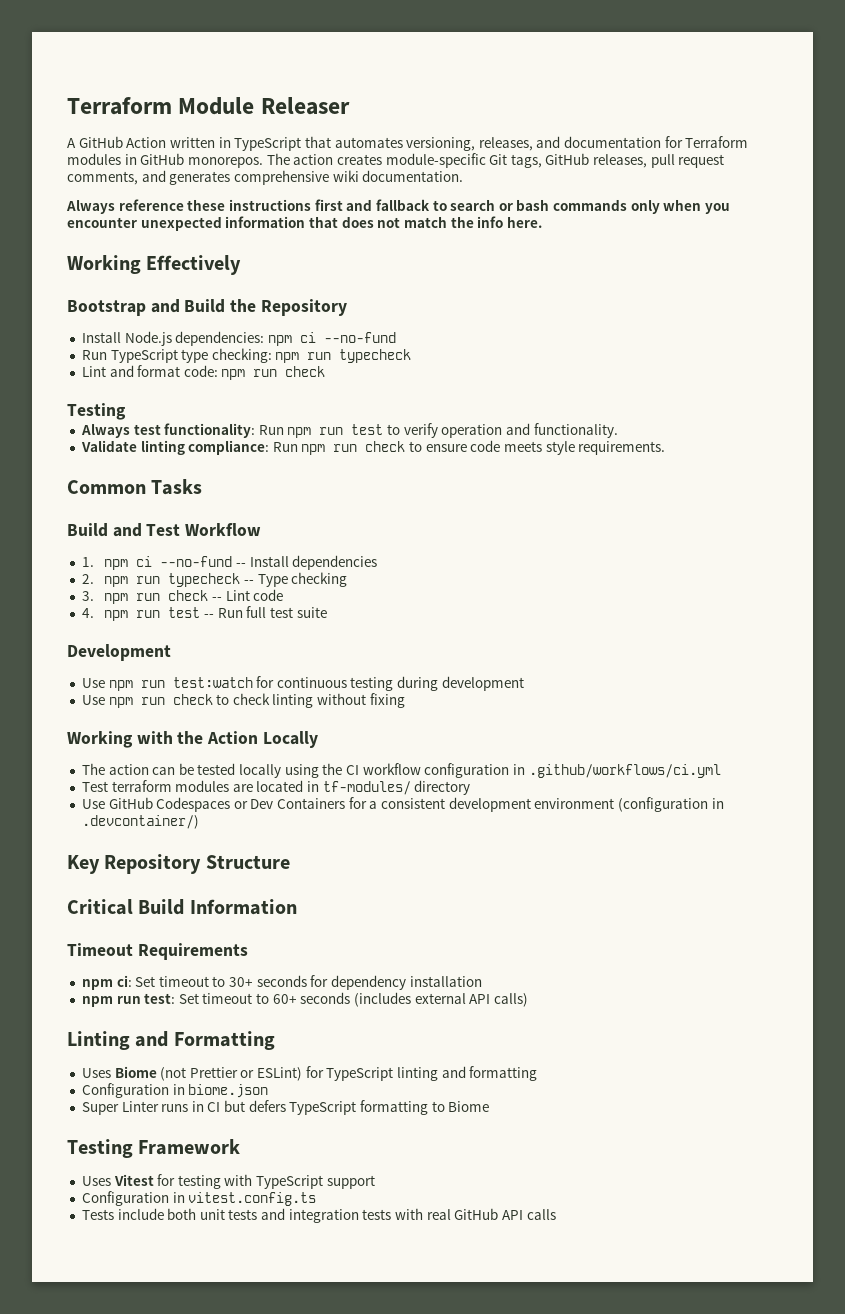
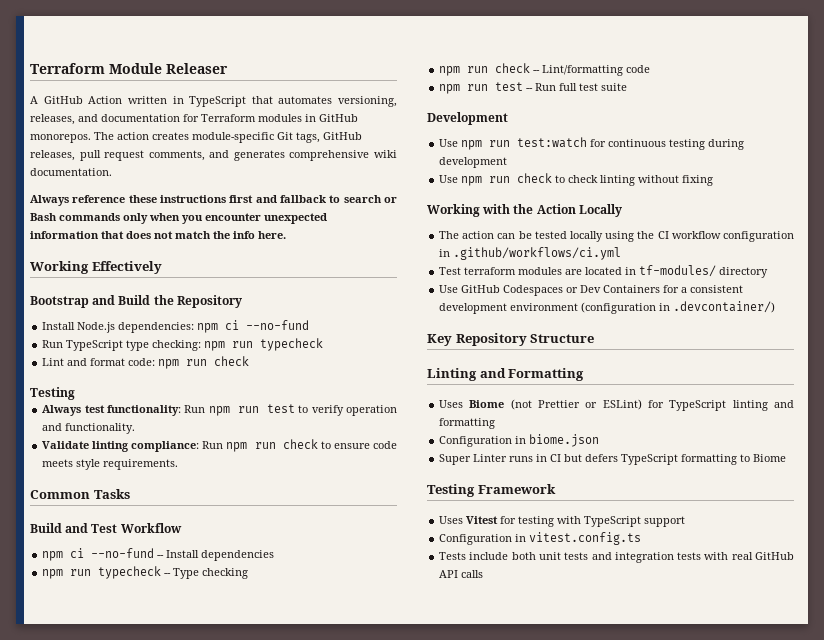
- Always reference these instructions first and fallback to search or bash commands only when you encounter unexpected information that does not match the info here.
+ Always reference these instructions first and fallback to search or Bash commands only when you encounter unexpected information that does not match the info here.
- 1. npm ci --no-fund -- Install dependencies
+ npm ci --no-fund -- Install dependencies
- 2. npm run typecheck -- Type checking
+ npm run typecheck -- Type checking
- 3. npm run check -- Lint code
+ npm run check -- Lint/formatting code
- 4. npm run test -- Run full test suite
+ npm run test -- Run full test suite
- Critical Build Information
- Timeout Requirements
- npm ci: Set timeout to 30+ seconds for dependency installation
- npm run test: Set timeout to 60+ seconds (includes external API calls)

